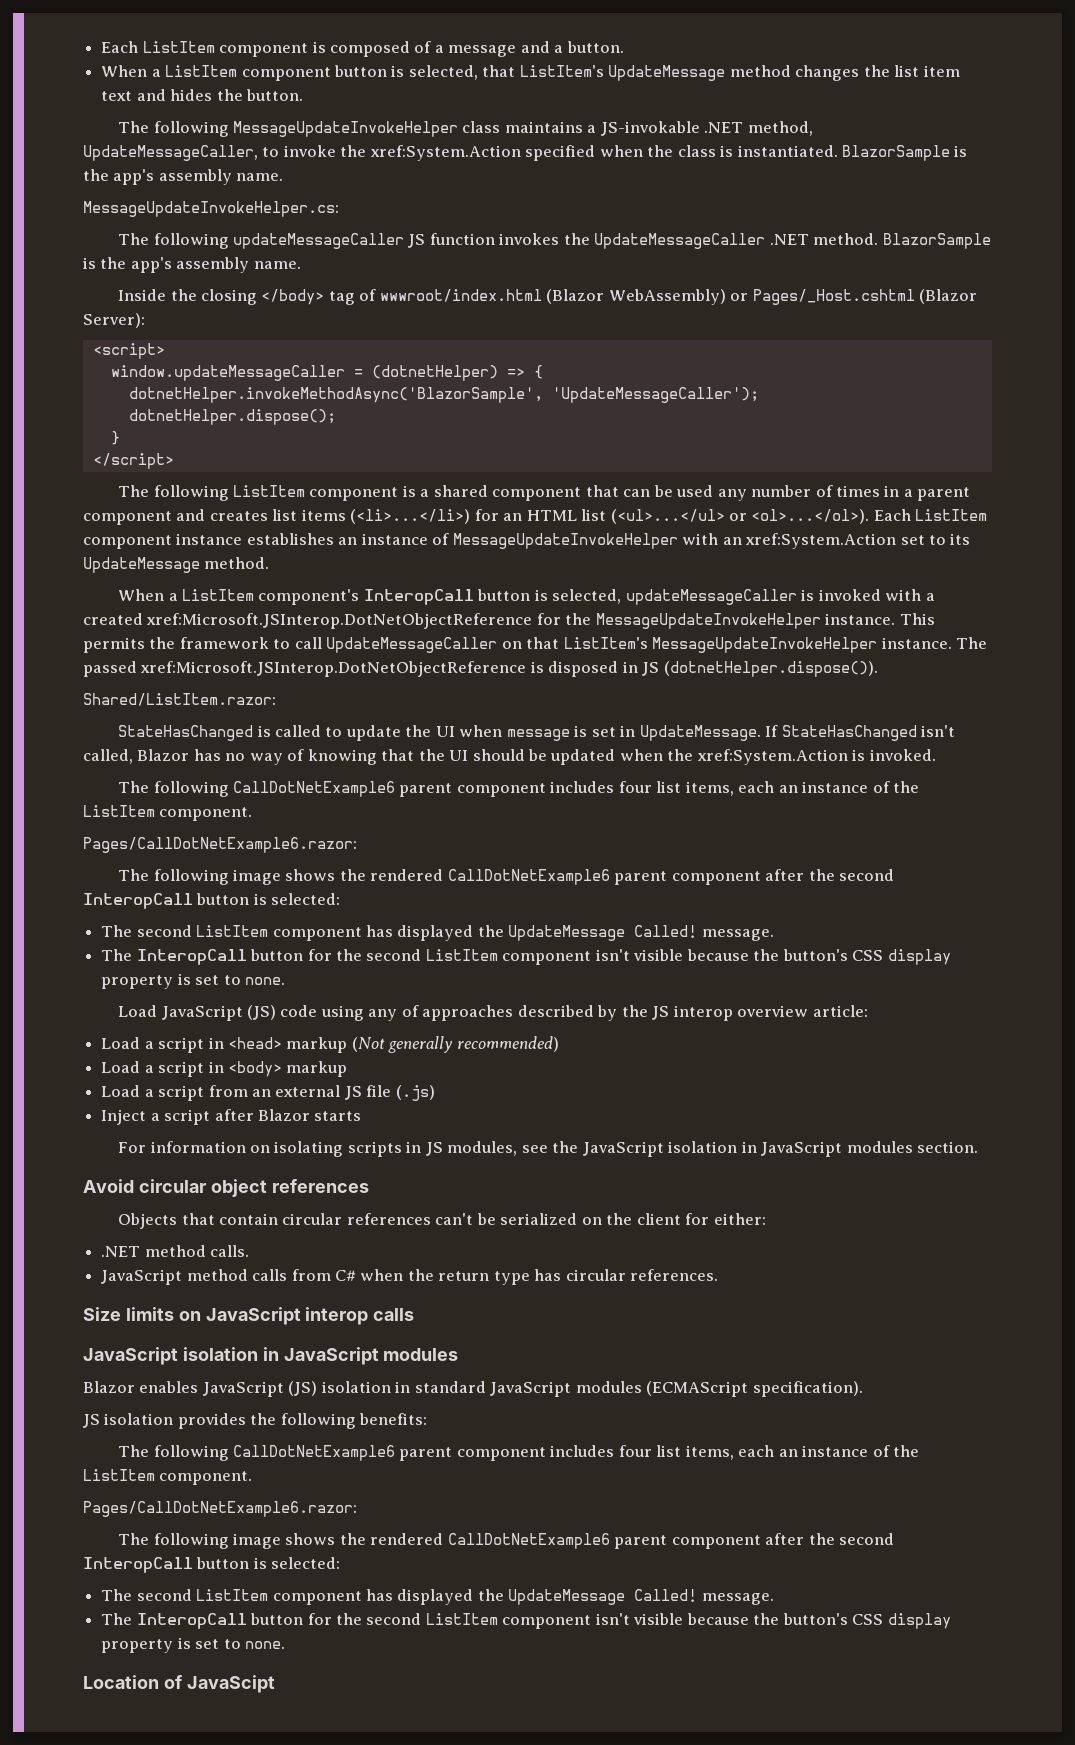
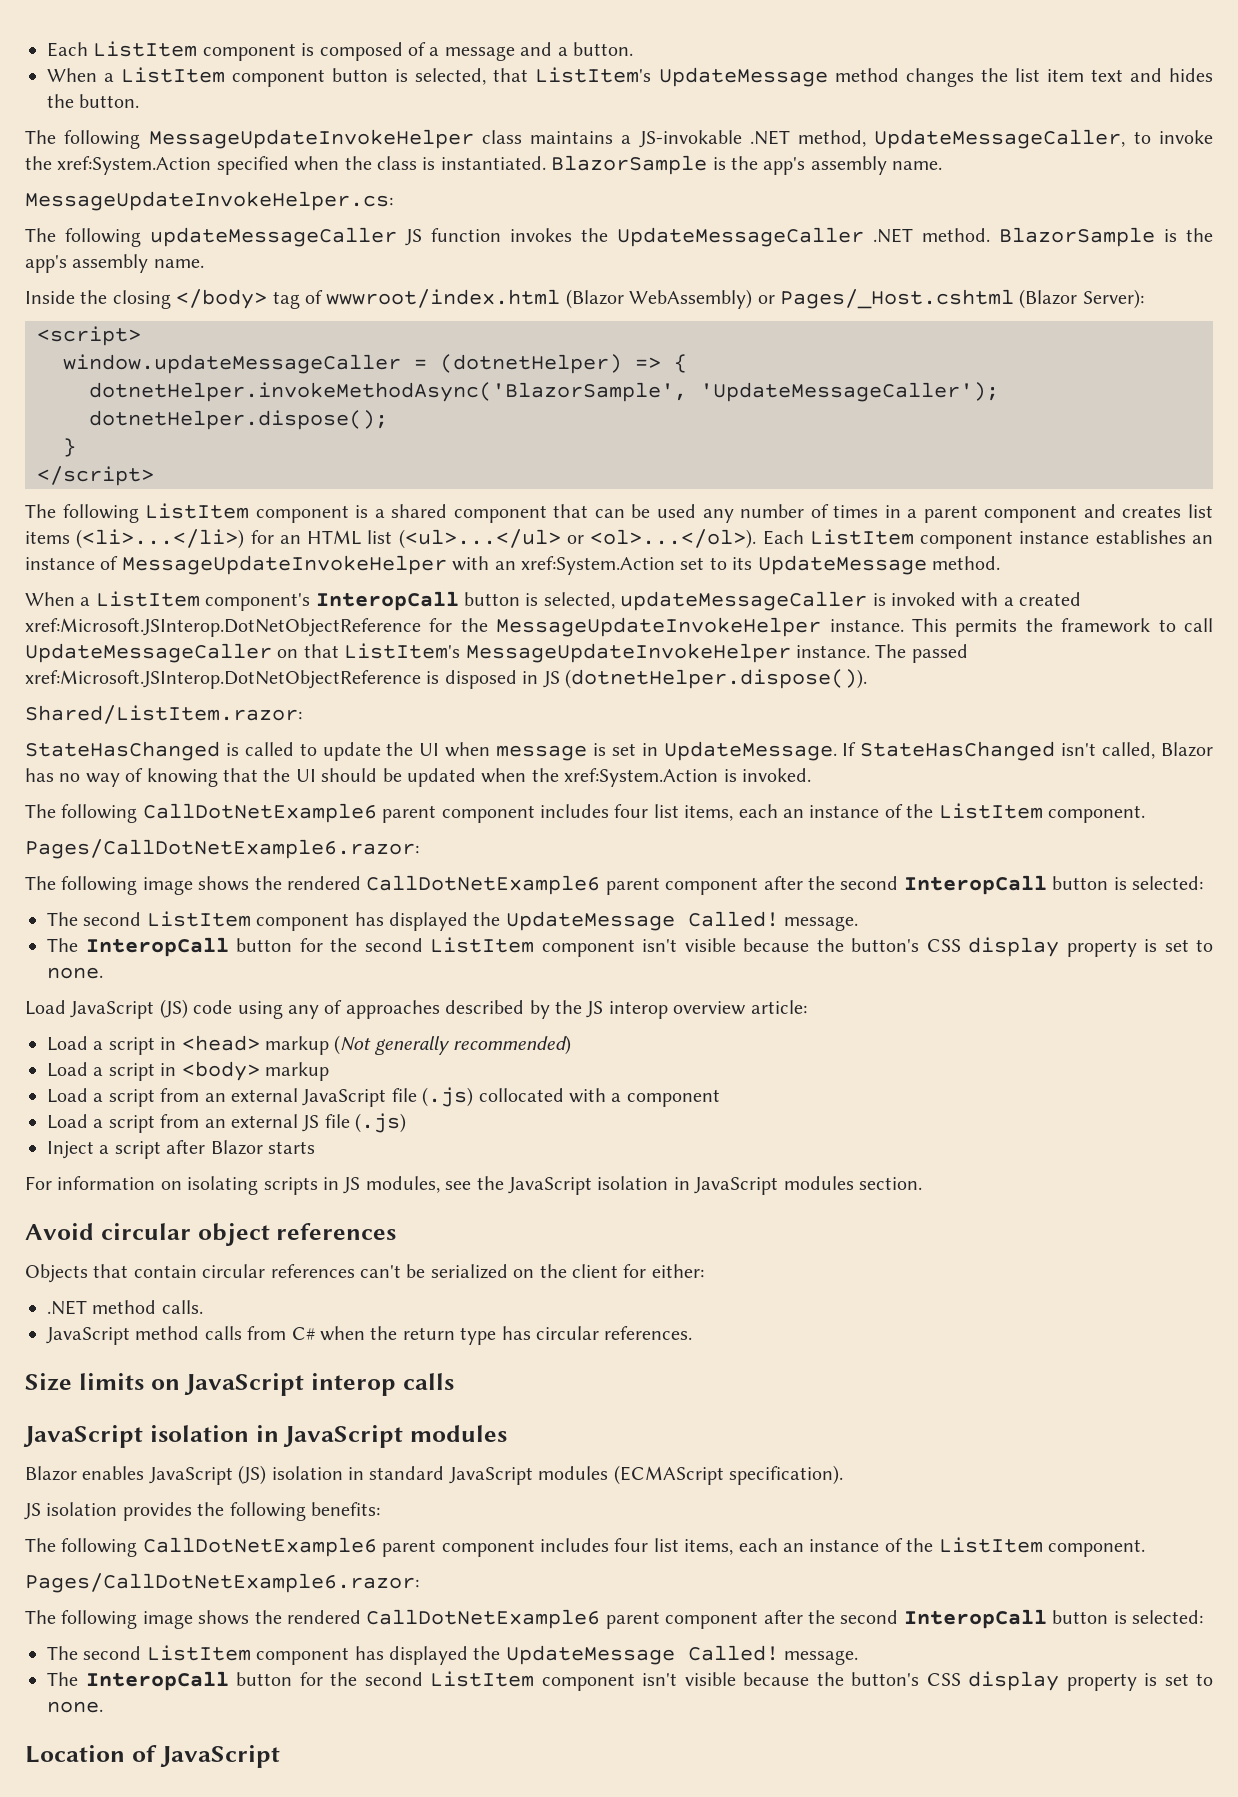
+ Load a script from an external JavaScript file (.js) collocated with a component
- Location of JavaScipt
+ Location of JavaScript

